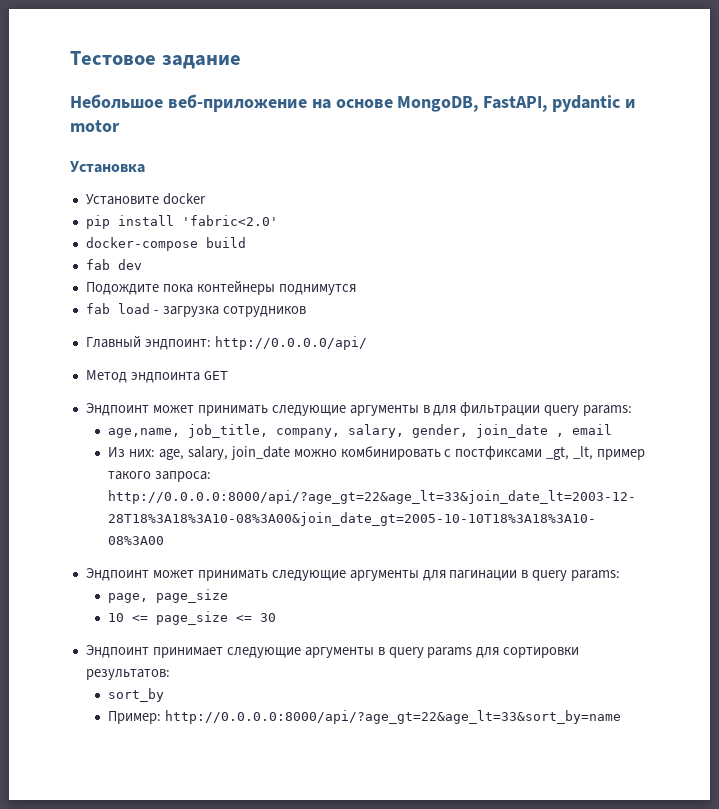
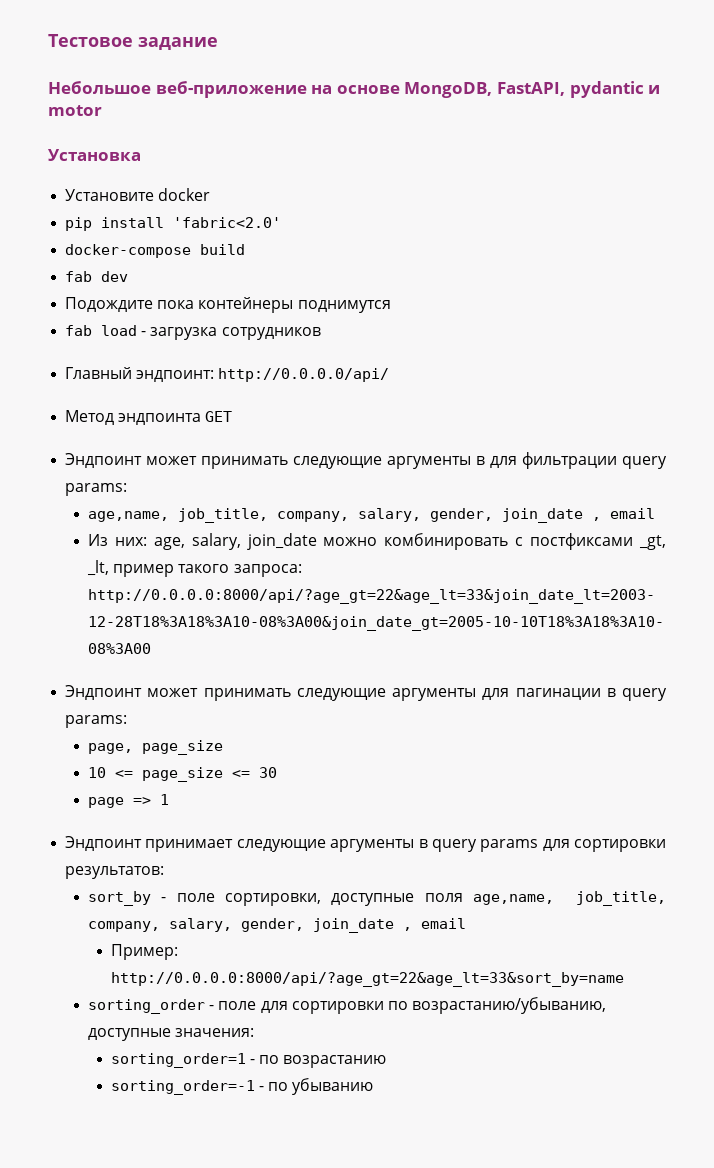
+ page => 1
- sort_by
+ sort_by - поле сортировки, доступные поля age,name, job_title, company, salary, gender, join_date , email
  Пример: http://0.0.0.0:8000/api/?age_gt=22&age_lt=33&sort_by=name
+ sorting_order - поле для сортировки по возрастанию/убыванию, доступные значения:
+ sorting_order=1 - по возрастанию
+ sorting_order=-1 - по убыванию

